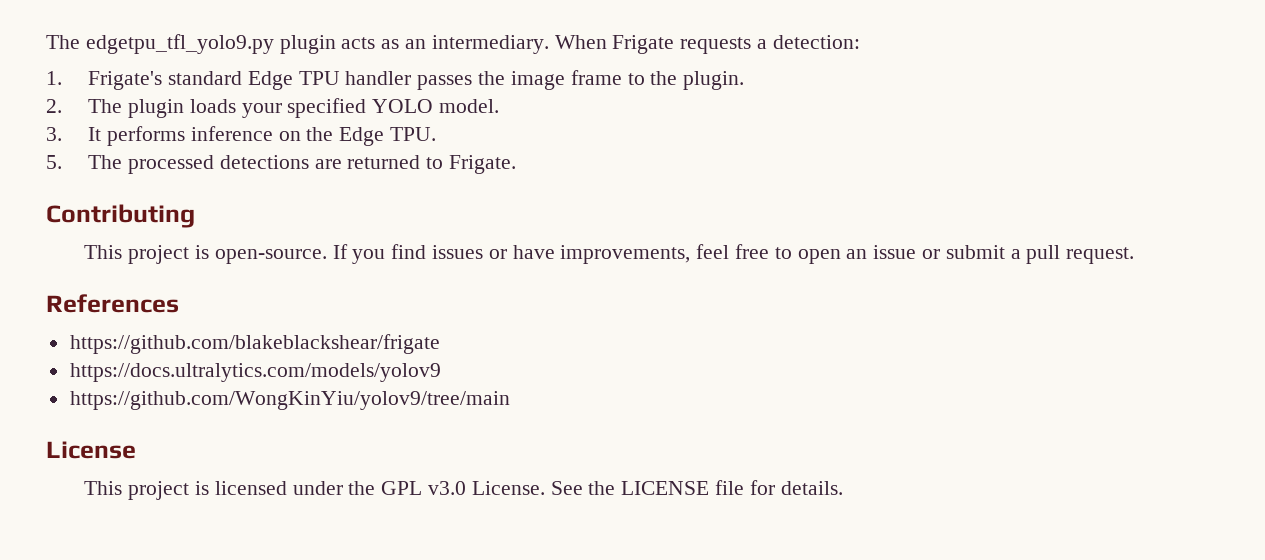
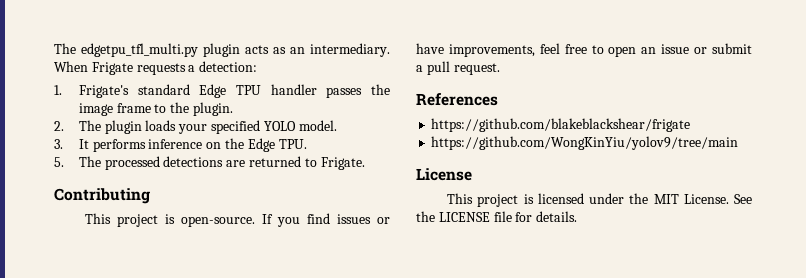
- The edgetpu_tfl_yolo9.py plugin acts as an intermediary.
+ The edgetpu_tfl_multi.py plugin acts as an intermediary.
- https://docs.ultralytics.com/models/yolov9
- This project is licensed under the GPL v3.0 License.
+ This project is licensed under the MIT License.

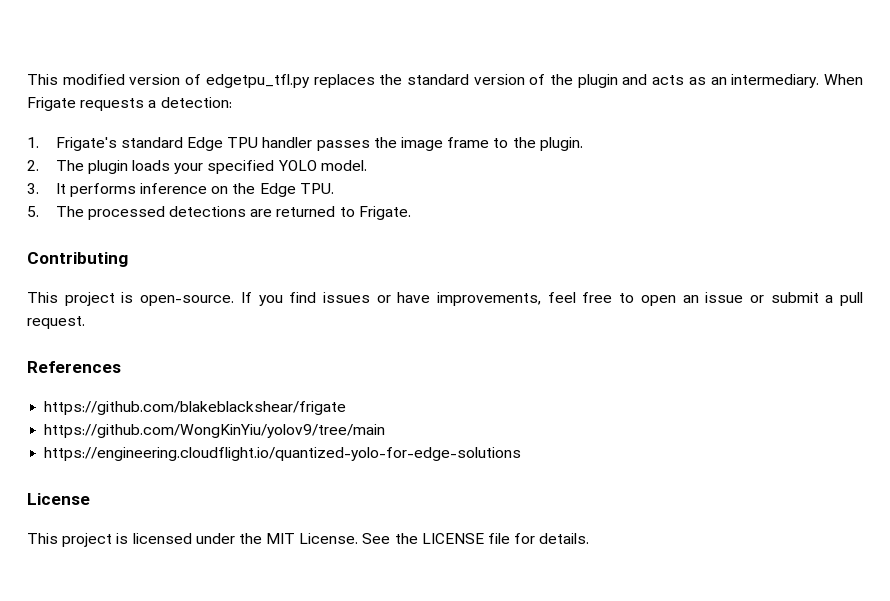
- The edgetpu_tfl_multi.py plugin acts as an intermediary.
+ This modified version of edgetpu_tfl.py replaces the standard version of the plugin and acts as an intermediary.
+ https://engineering.cloudflight.io/quantized-yolo-for-edge-solutions

